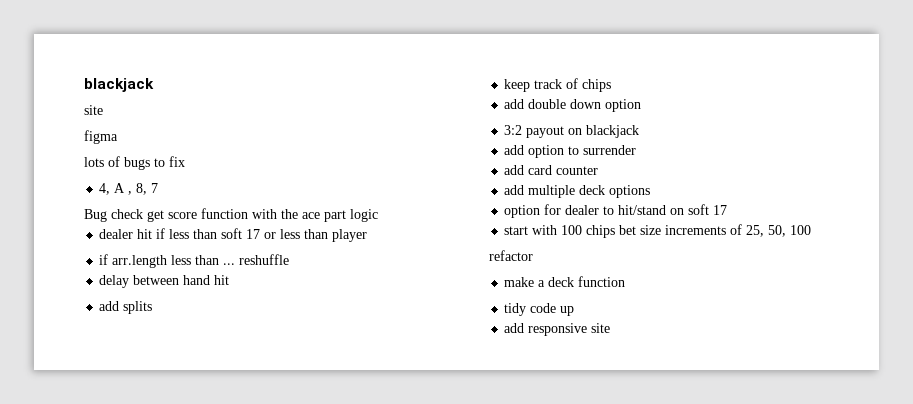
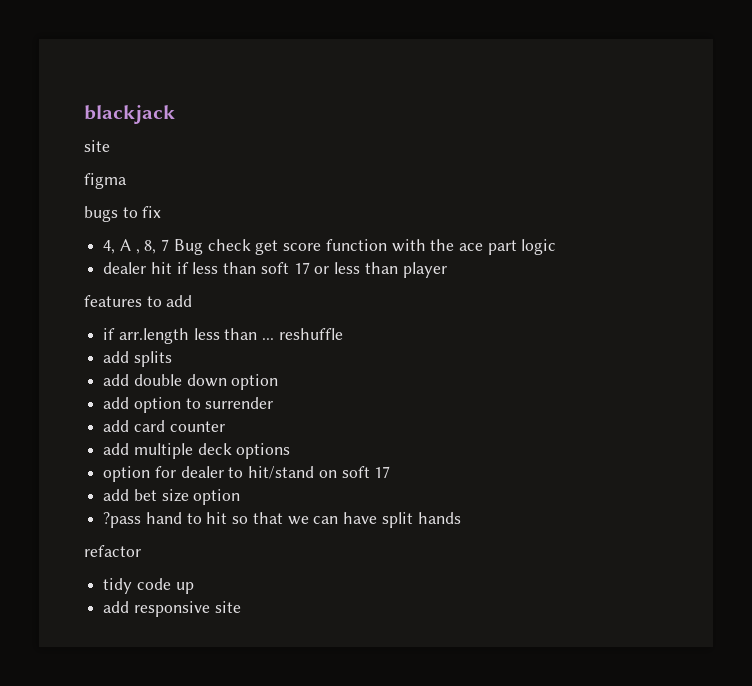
- lots of bugs to fix
+ bugs to fix
- 4, A , 8, 7
- Bug check get score function with the ace part logic
+ 4, A , 8, 7 Bug check get score function with the ace part logic
+ features to add
- delay between hand hit
  add splits
- keep track of chips
- 3:2 payout on blackjack
- start with 100 chips bet size increments of 25, 50, 100
+ add bet size option
+ ?pass hand to hit so that we can have split hands
  refactor
- make a deck function

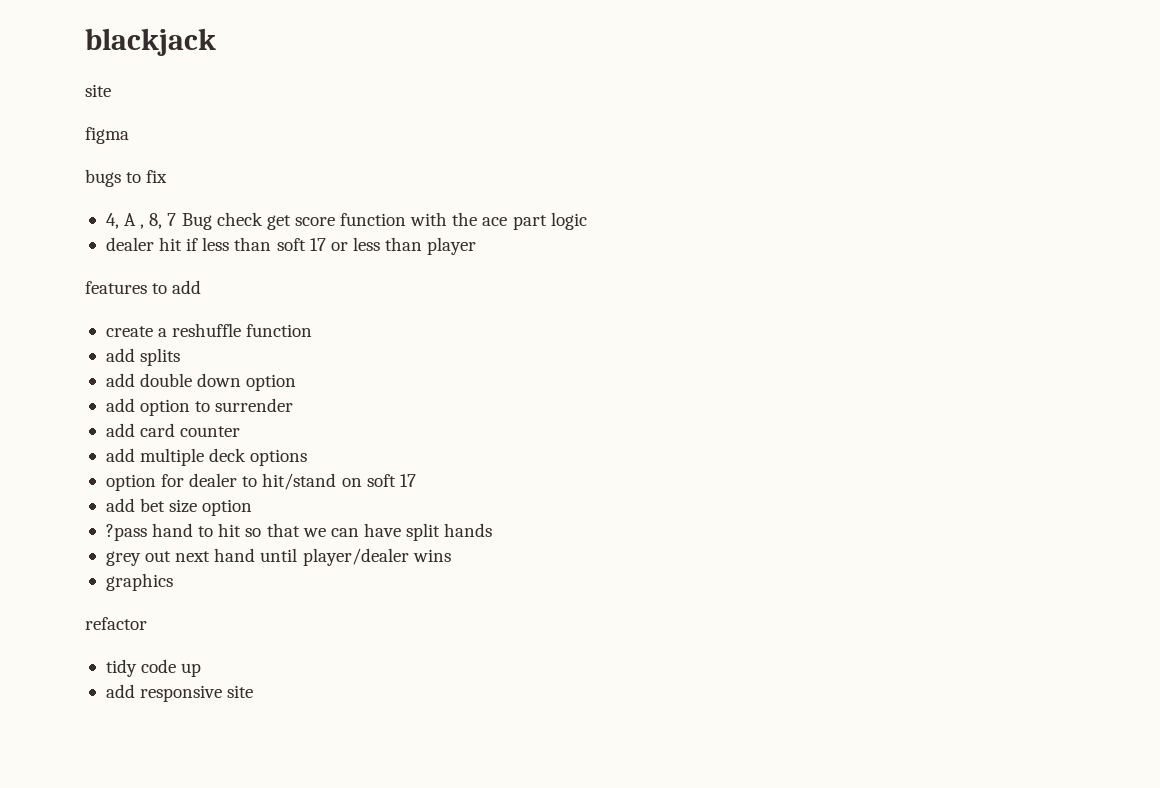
- if arr.length less than ... reshuffle
+ create a reshuffle function
+ grey out next hand until player/dealer wins
+ graphics

